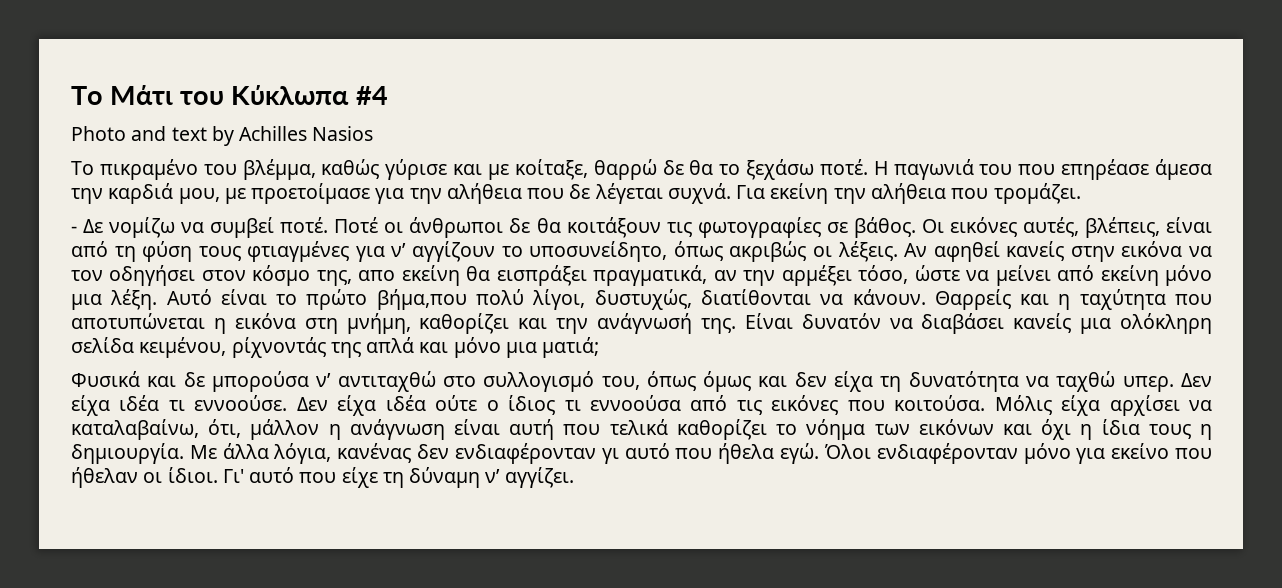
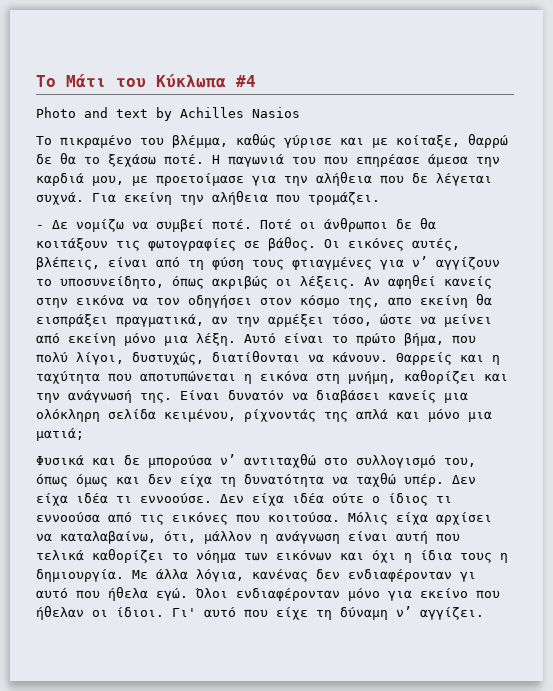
- Αυτό είναι το πρώτο βήμα,που πολύ λίγοι, δυστυχώς, διατίθονται να κάνουν.
+ Αυτό είναι το πρώτο βήμα, που πολύ λίγοι, δυστυχώς, διατίθονται να κάνουν.
- Φυσικά και δε μπορούσα ν’ αντιταχθώ στο συλλογισμό του, όπως όμως και δεν είχα τη δυνατότητα να ταχθώ υπερ.
+ Φυσικά και δε μπορούσα ν’ αντιταχθώ στο συλλογισμό του, όπως όμως και δεν είχα τη δυνατότητα να ταχθώ υπέρ.

